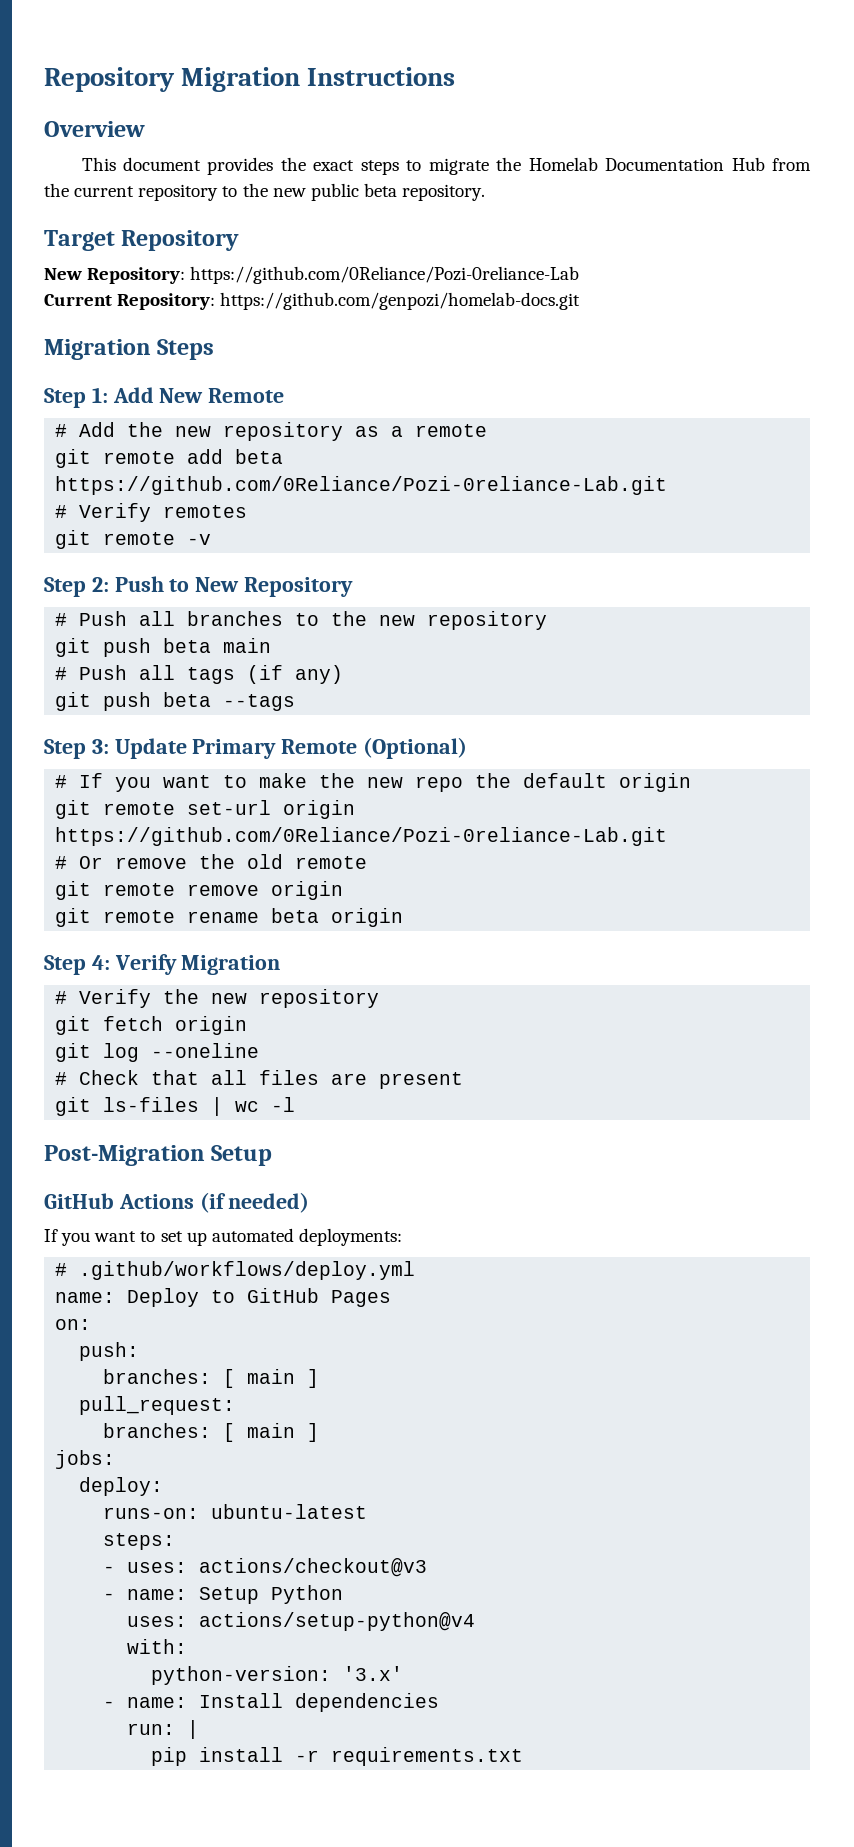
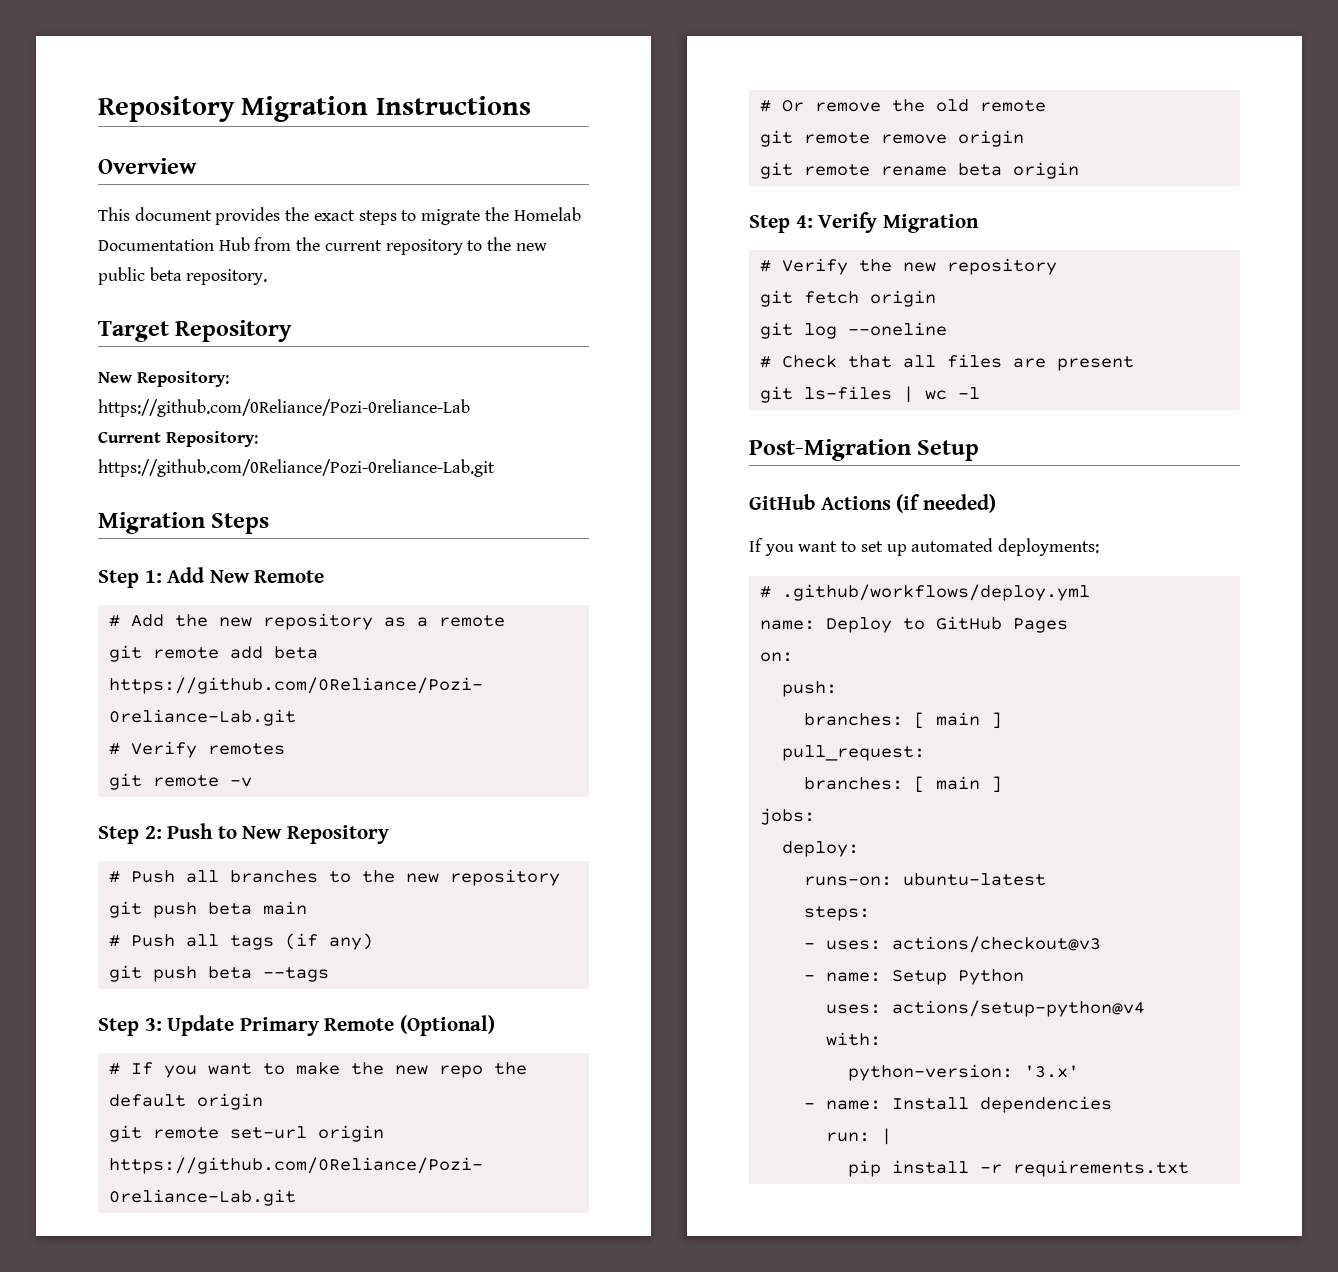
- Current Repository: https://github.com/genpozi/homelab-docs.git
+ Current Repository: https://github.com/0Reliance/Pozi-0reliance-Lab.git

